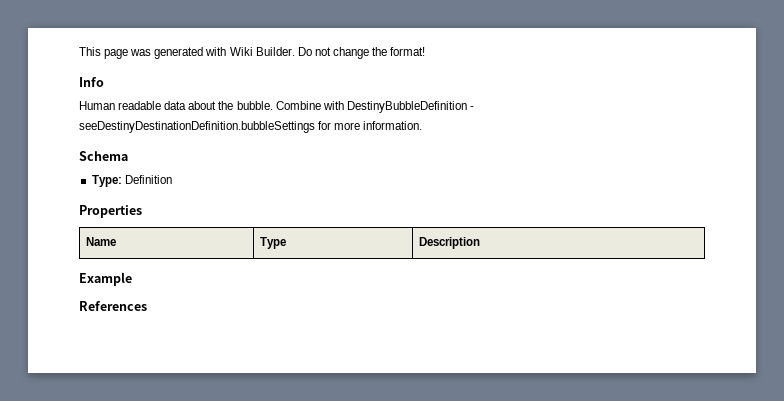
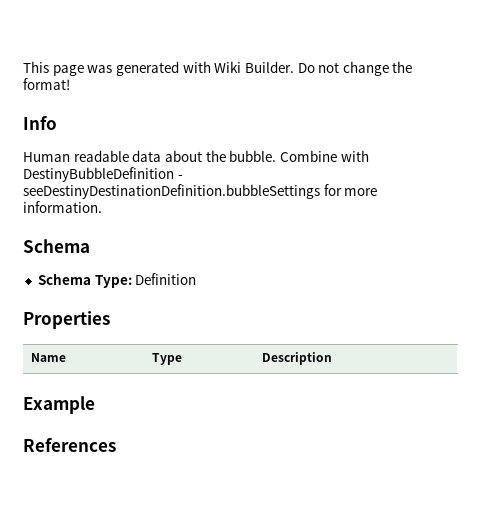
- Type: Definition
+ Schema Type: Definition

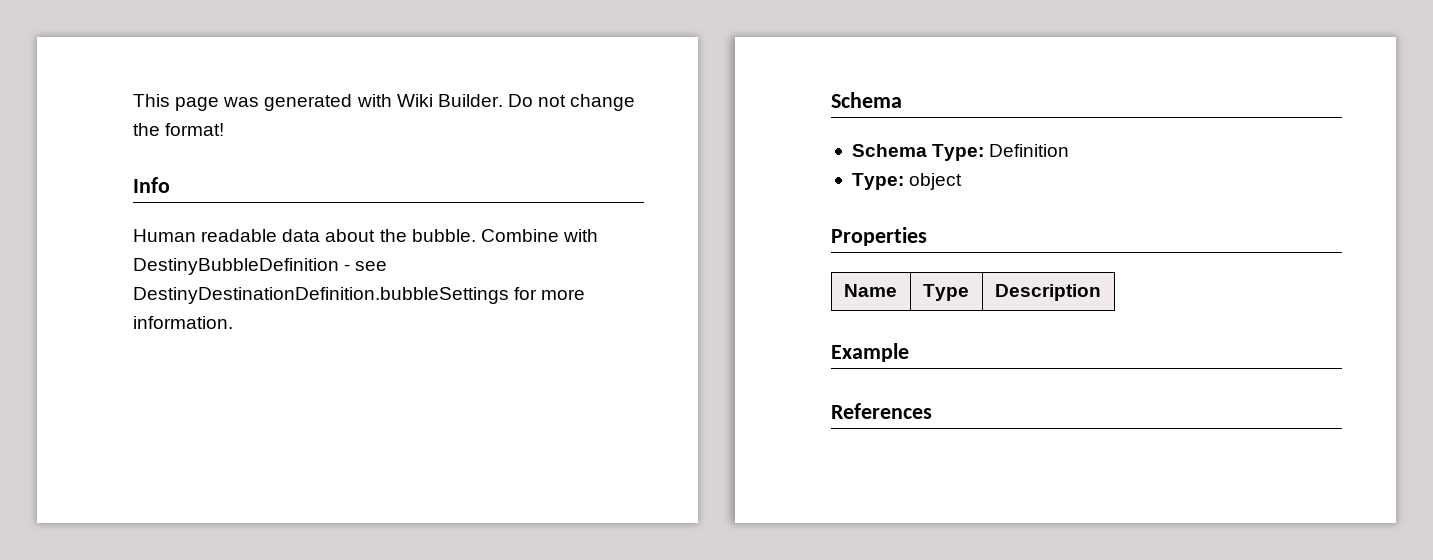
- Combine with DestinyBubbleDefinition - seeDestinyDestinationDefinition.bubbleSettings for more information.
+ Combine with DestinyBubbleDefinition - see DestinyDestinationDefinition.bubbleSettings for more information.
+ Type: object

